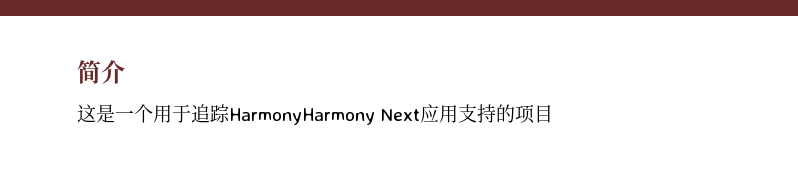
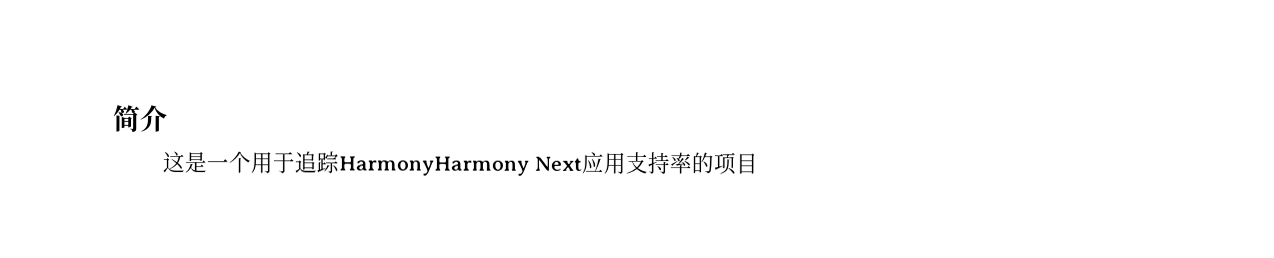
- 这是一个用于追踪HarmonyHarmony Next应用支持的项目
+ 这是一个用于追踪HarmonyHarmony Next应用支持率的项目

